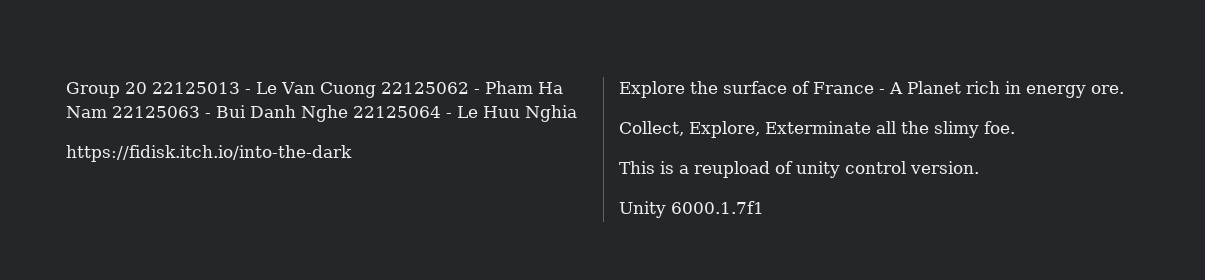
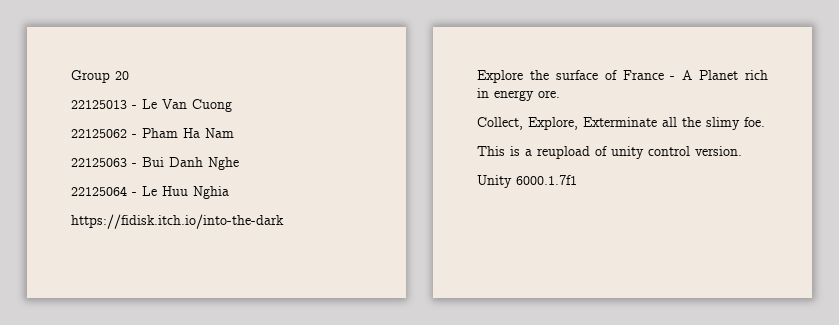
- Group 20 22125013 - Le Van Cuong 22125062 - Pham Ha Nam 22125063 - Bui Danh Nghe 22125064 - Le Huu Nghia
+ Group 20
+ 22125013 - Le Van Cuong
+ 22125062 - Pham Ha Nam
+ 22125063 - Bui Danh Nghe
+ 22125064 - Le Huu Nghia

